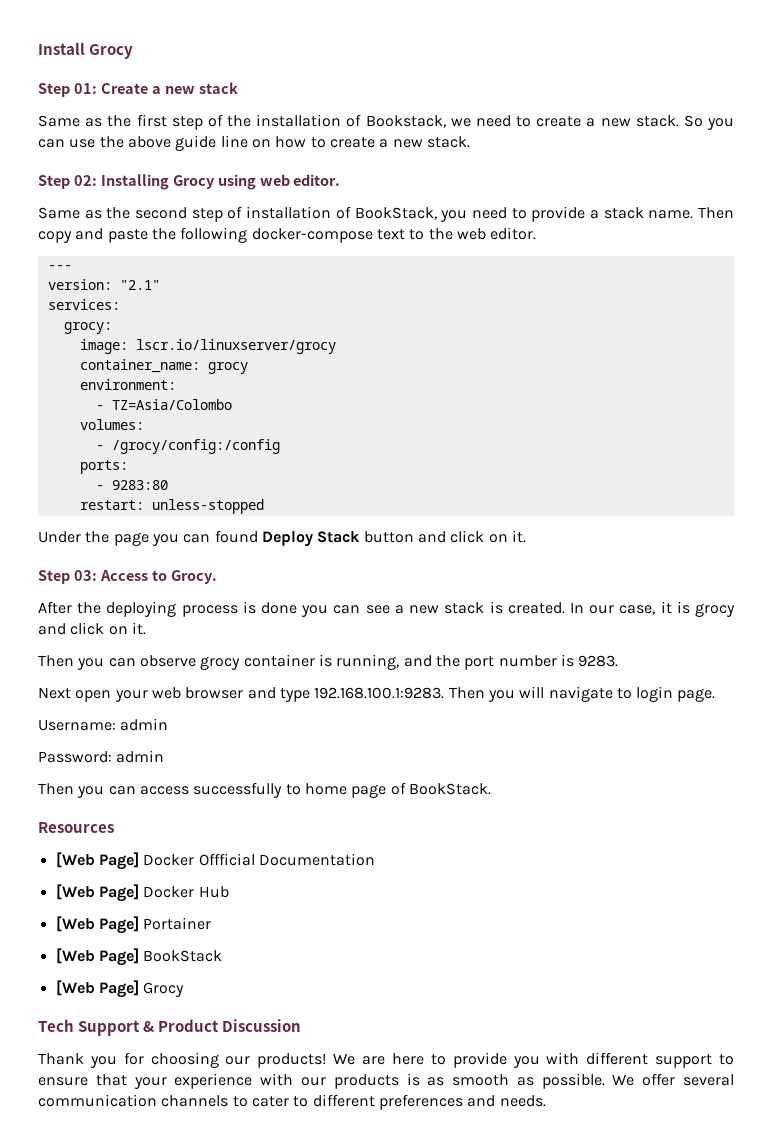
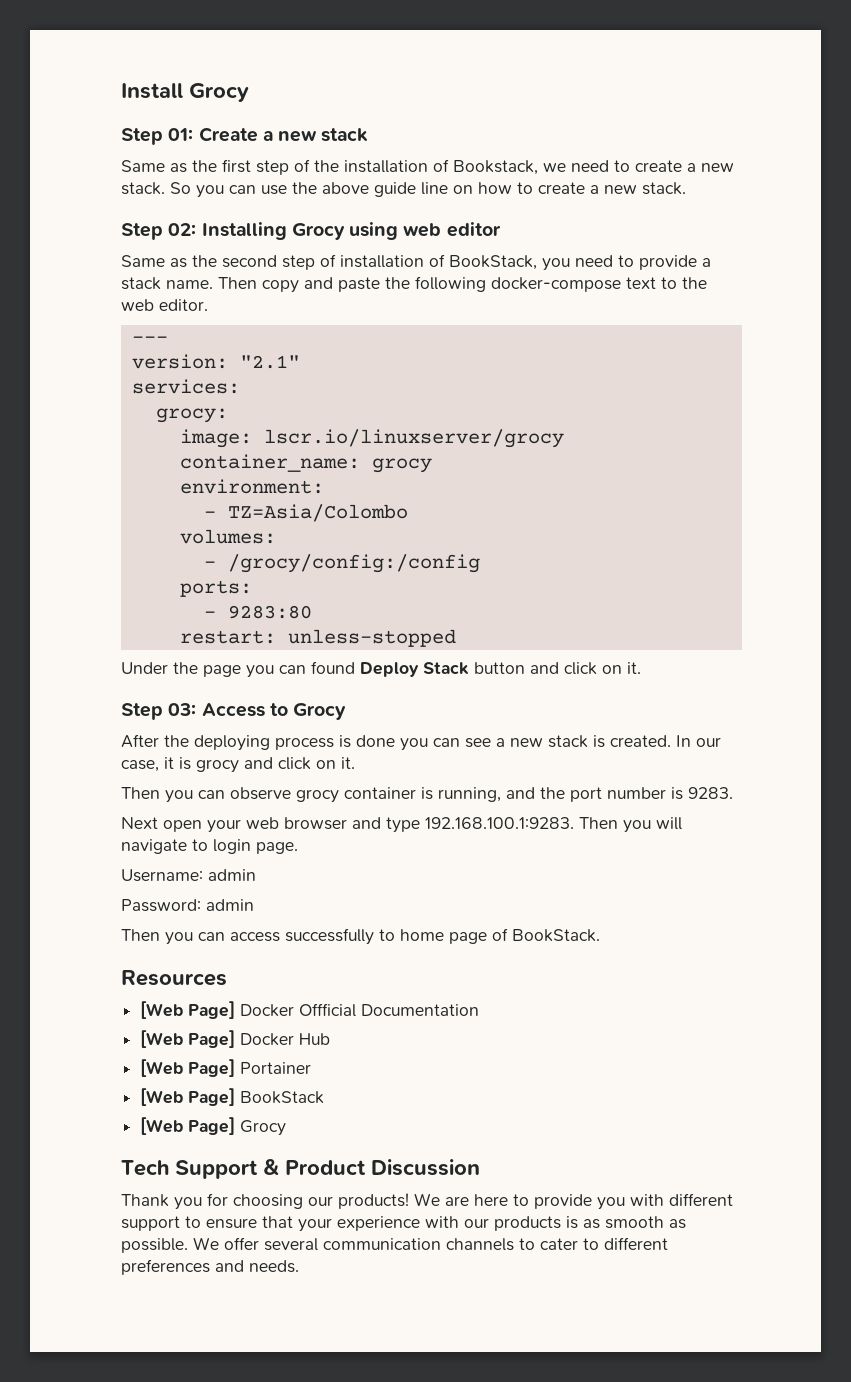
- Step 02: Installing Grocy using web editor.
+ Step 02: Installing Grocy using web editor
- Step 03: Access to Grocy.
+ Step 03: Access to Grocy

